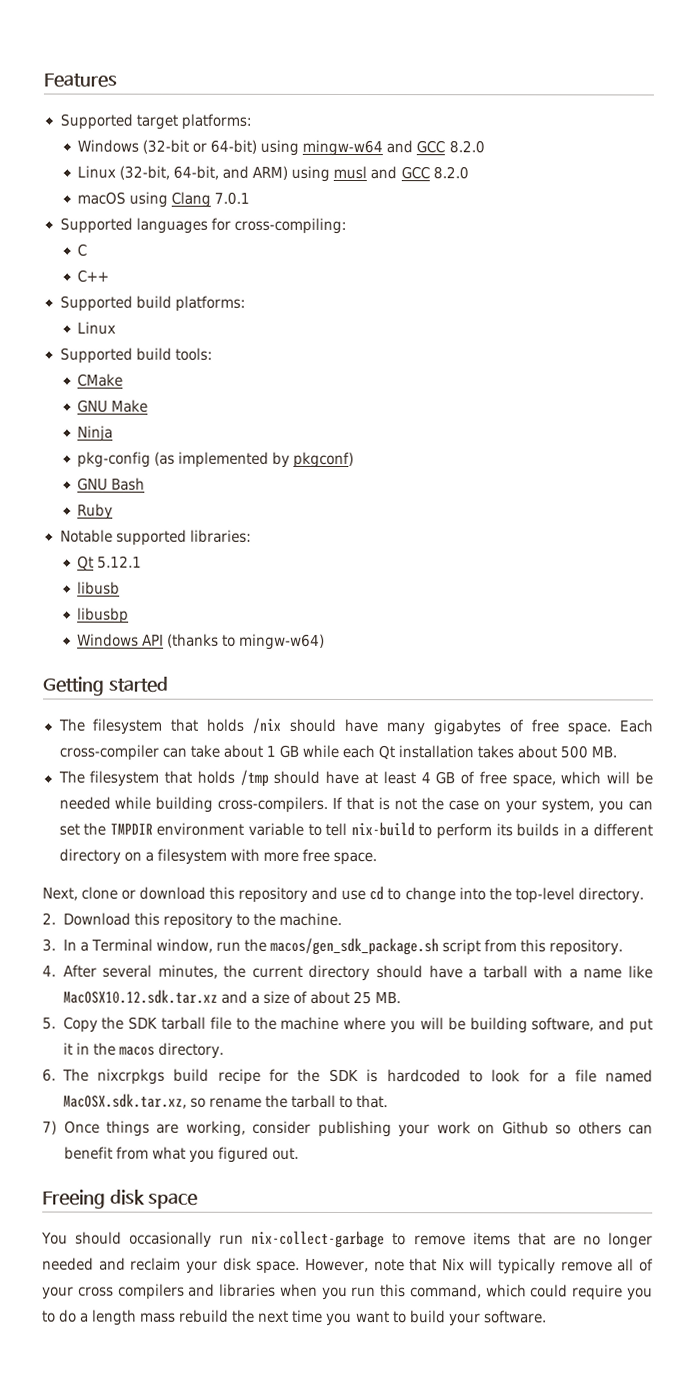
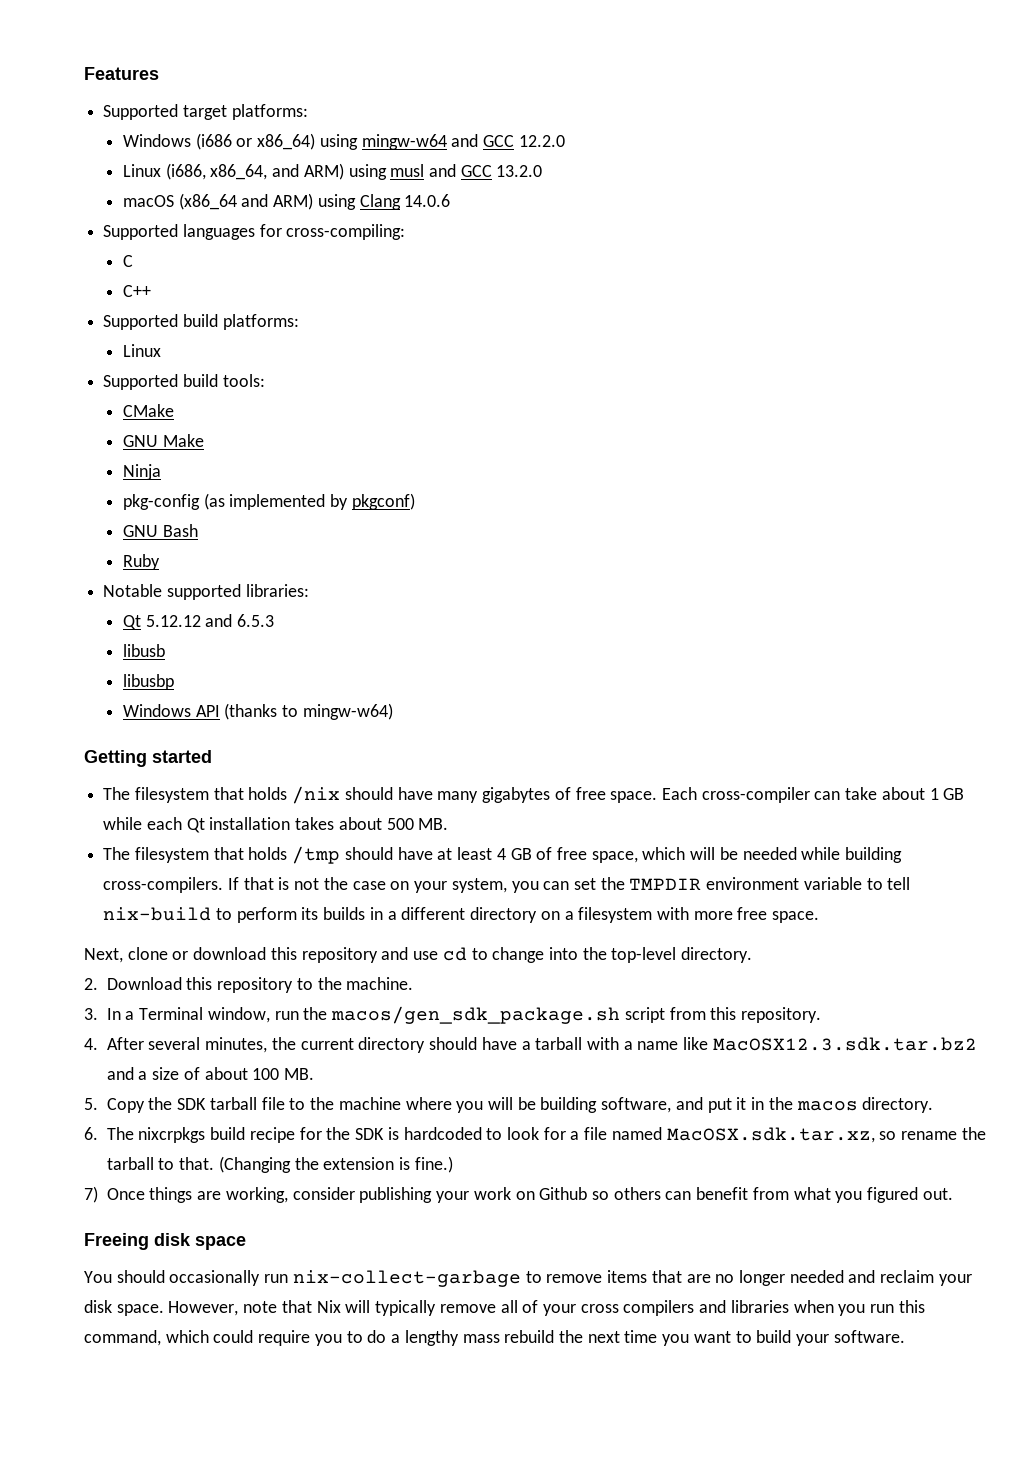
- Windows (32-bit or 64-bit) using mingw-w64 and GCC 8.2.0
- Linux (32-bit, 64-bit, and ARM) using musl and GCC 8.2.0
+ Windows (i686 or x86_64) using mingw-w64 and GCC 12.2.0
+ Linux (i686, x86_64, and ARM) using musl and GCC 13.2.0
- macOS using Clang 7.0.1
+ macOS (x86_64 and ARM) using Clang 14.0.6
- Qt 5.12.1
+ Qt 5.12.12 and 6.5.3
- 4. After several minutes, the current directory should have a tarball with a name like MacOSX10.12.sdk.tar.xz and a size of about 25 MB.
+ 4. After several minutes, the current directory should have a tarball with a name like MacOSX12.3.sdk.tar.bz2 and a size of about 100 MB.
+ (Changing the extension is fine.)
- However, note that Nix will typically remove all of your cross compilers and libraries when you run this command, which could require you to do a length mass rebuild the next time you want to build your software.
+ However, note that Nix will typically remove all of your cross compilers and libraries when you run this command, which could require you to do a lengthy mass rebuild the next time you want to build your software.

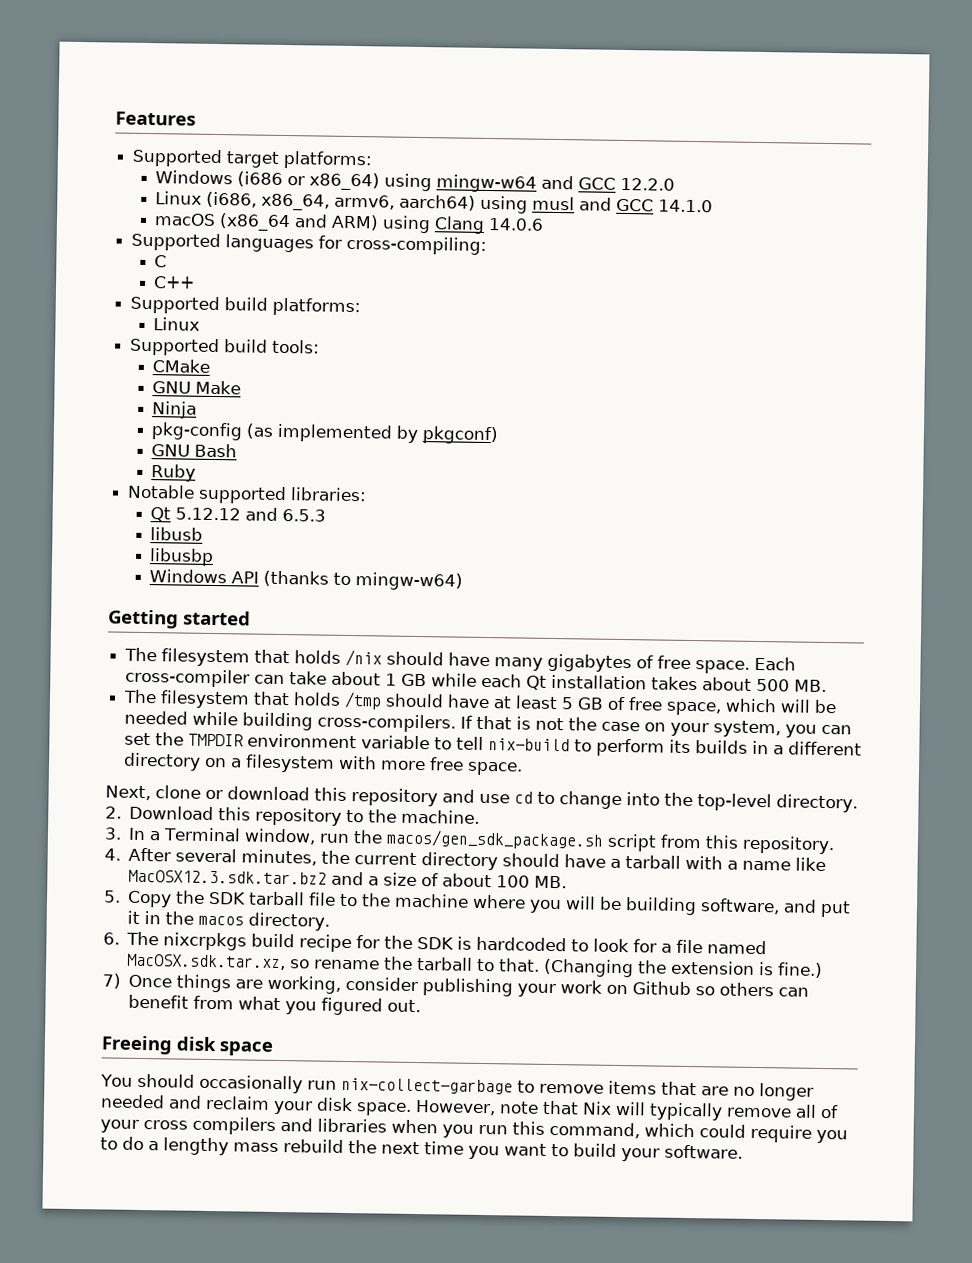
- Linux (i686, x86_64, and ARM) using musl and GCC 13.2.0
+ Linux (i686, x86_64, armv6, aarch64) using musl and GCC 14.1.0
- The filesystem that holds /tmp should have at least 4 GB of free space, which will be needed while building cross-compilers.
+ The filesystem that holds /tmp should have at least 5 GB of free space, which will be needed while building cross-compilers.

